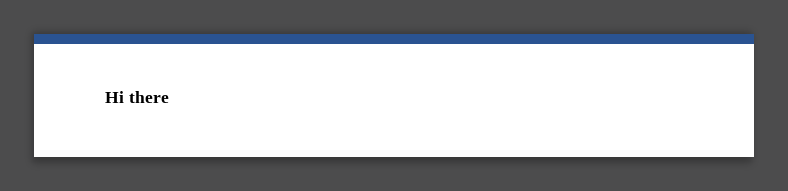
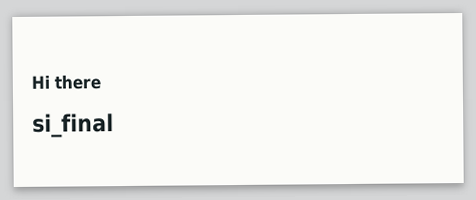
+ si_final

